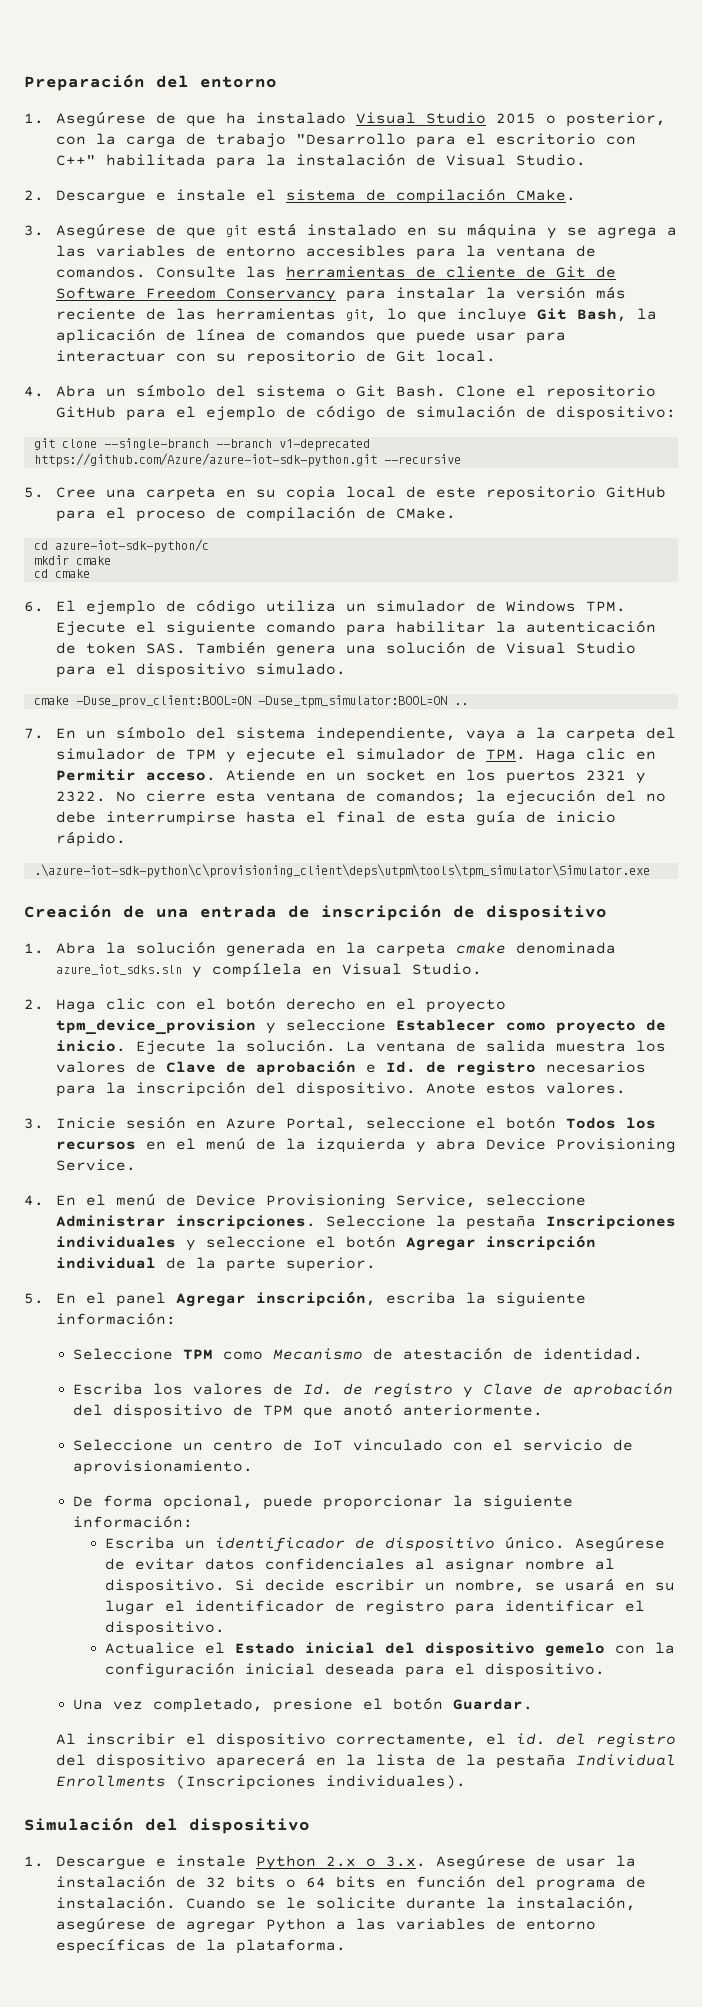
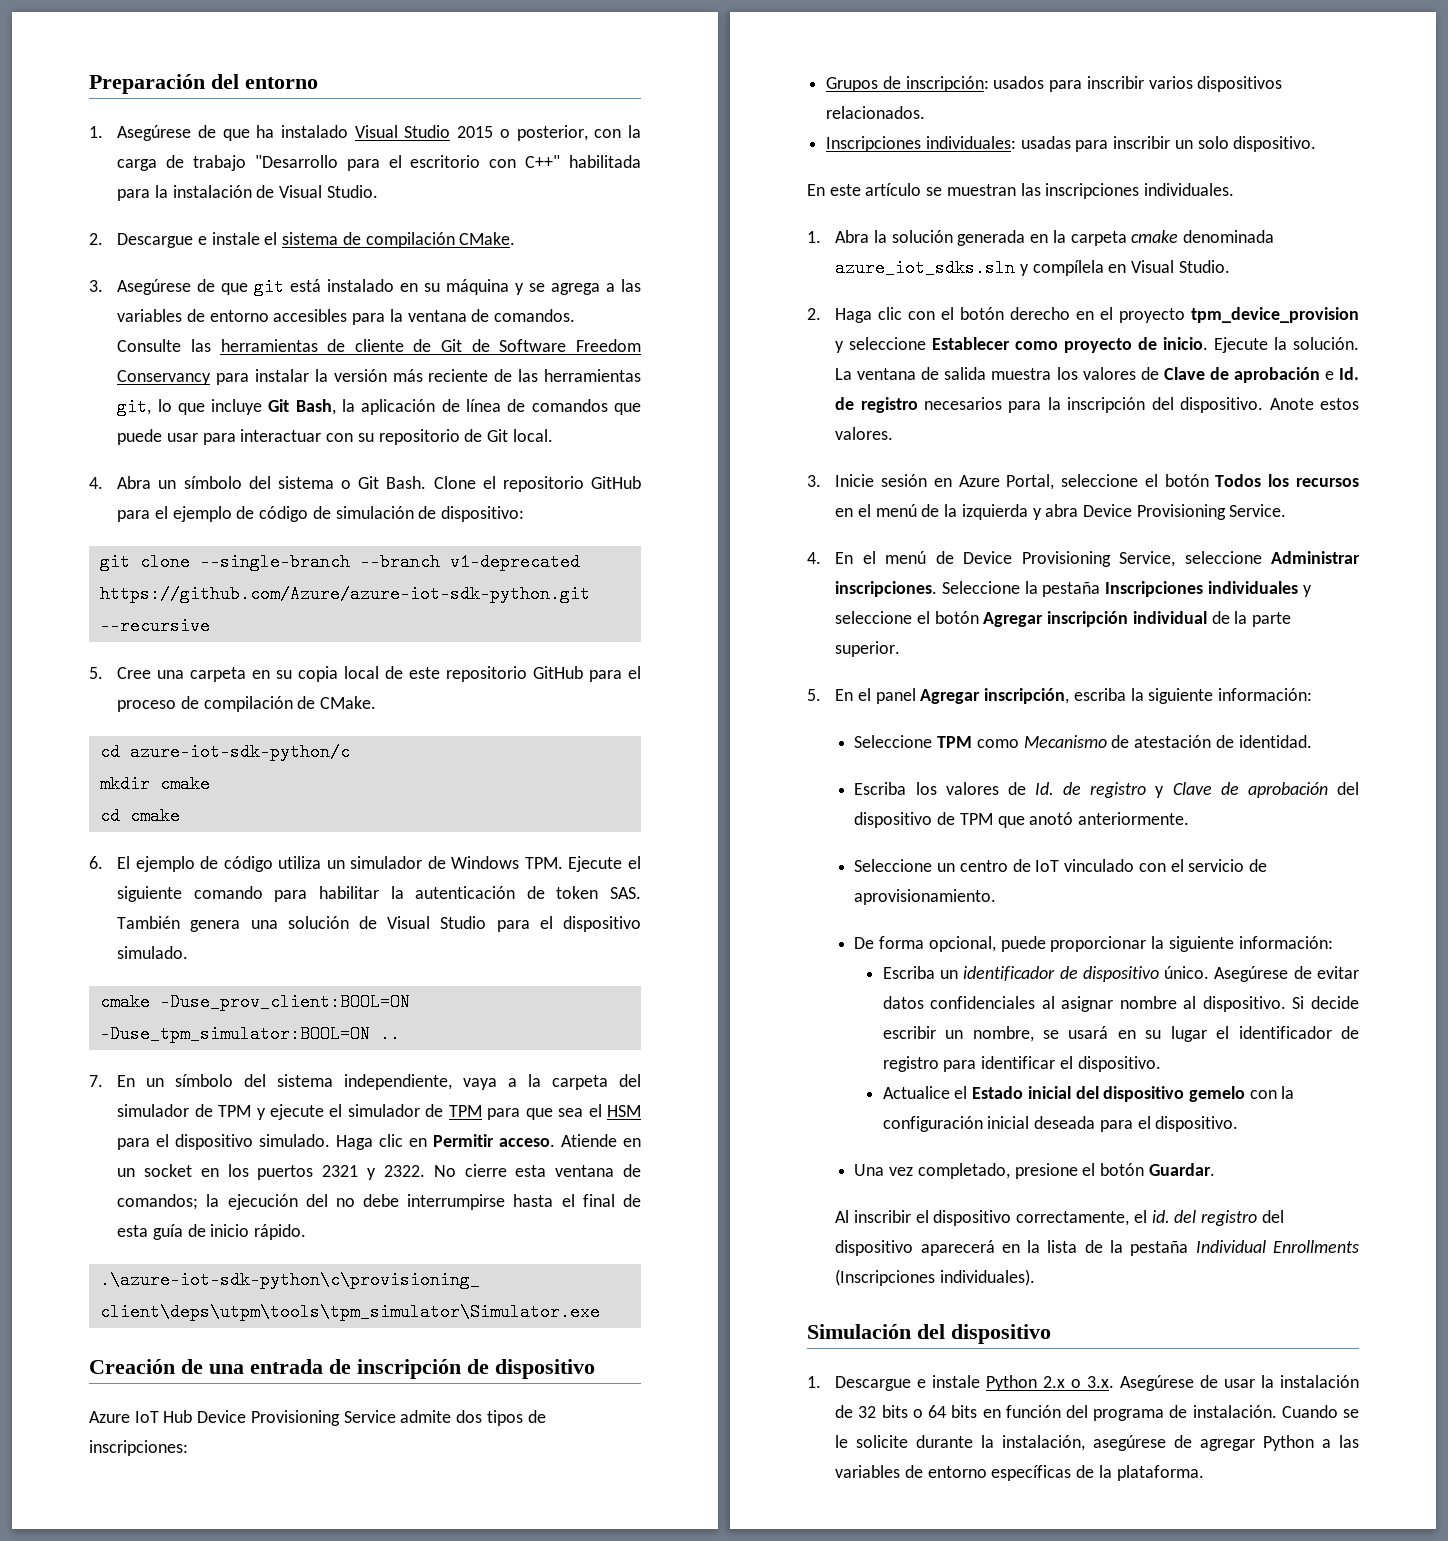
- 7. En un símbolo del sistema independiente, vaya a la carpeta del simulador de TPM y ejecute el simulador de TPM. Haga clic en Permitir acceso.
+ 7. En un símbolo del sistema independiente, vaya a la carpeta del simulador de TPM y ejecute el simulador de TPM para que sea el HSM para el dispositivo simulado. Haga clic en Permitir acceso.
+ Azure IoT Hub Device Provisioning Service admite dos tipos de inscripciones:
+ Grupos de inscripción: usados para inscribir varios dispositivos relacionados.
+ Inscripciones individuales: usadas para inscribir un solo dispositivo.
+ En este artículo se muestran las inscripciones individuales.

